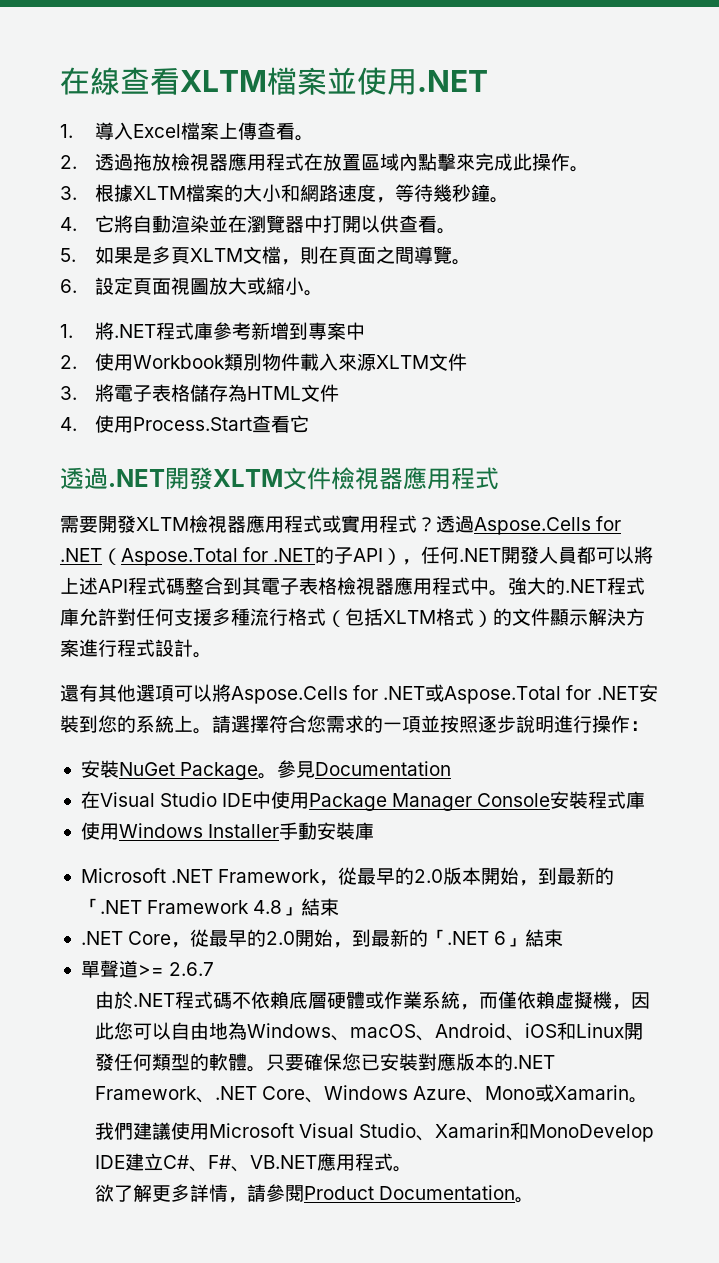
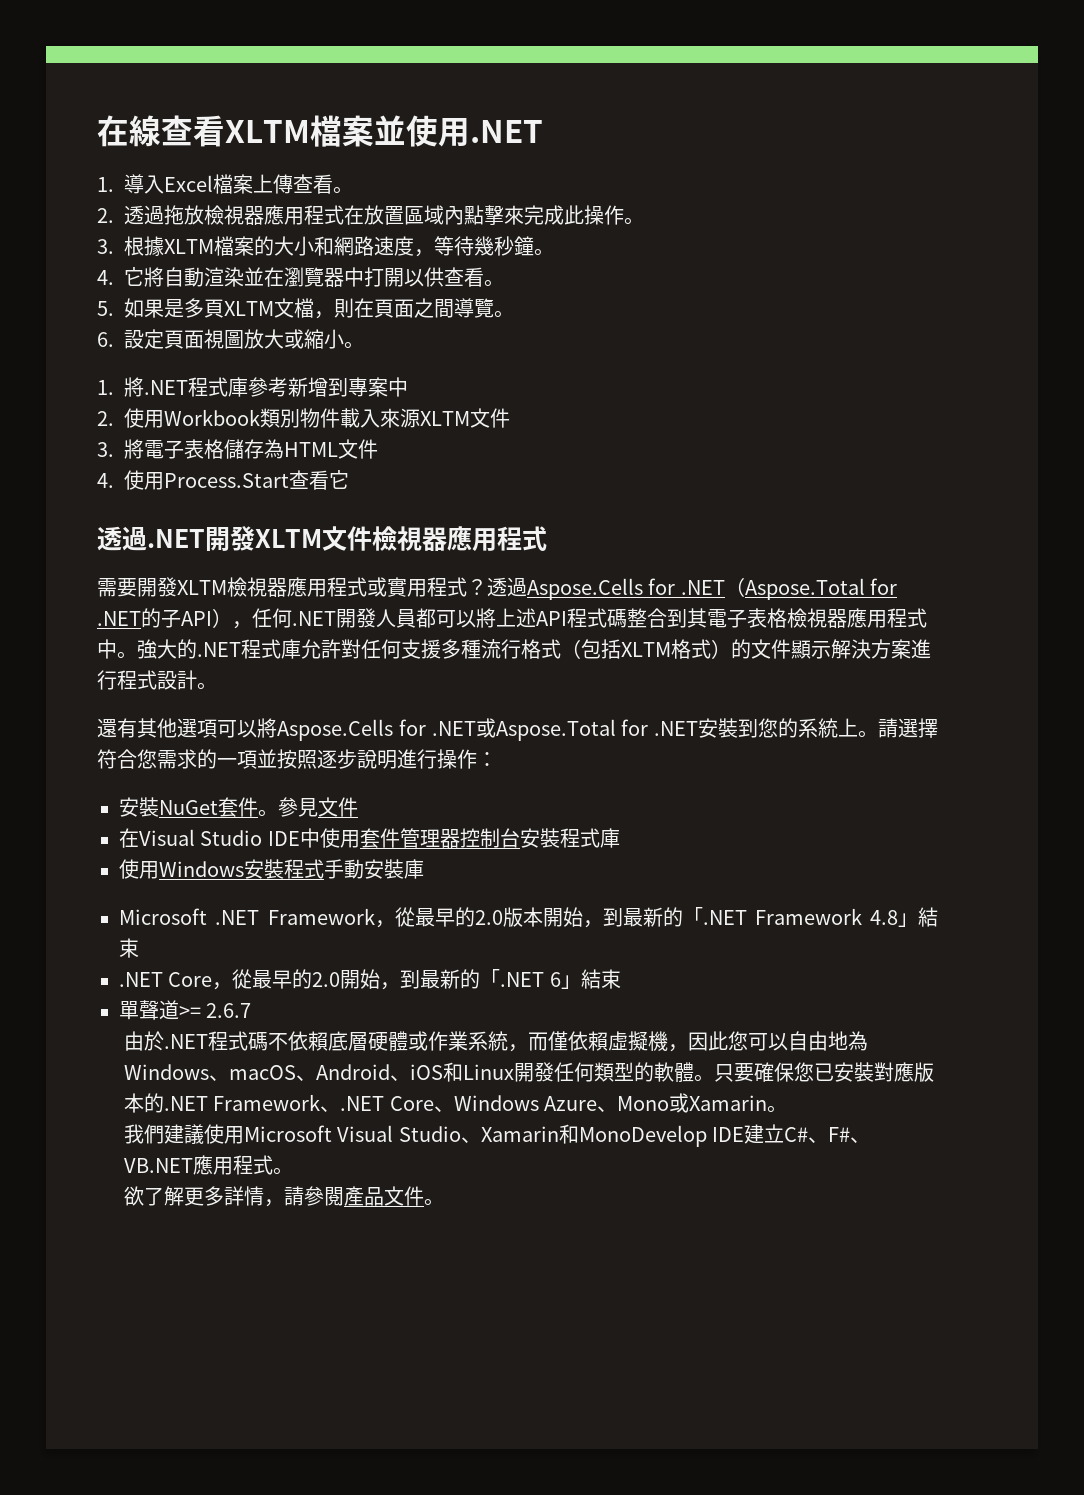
- 安裝NuGet Package。參見Documentation
+ 安裝NuGet套件。參見文件
- 在Visual Studio IDE中使用Package Manager Console安裝程式庫
+ 在Visual Studio IDE中使用套件管理器控制台安裝程式庫
- 使用Windows Installer手動安裝庫
+ 使用Windows安裝程式手動安裝庫
- 欲了解更多詳情，請參閱Product Documentation。
+ 欲了解更多詳情，請參閱產品文件。

